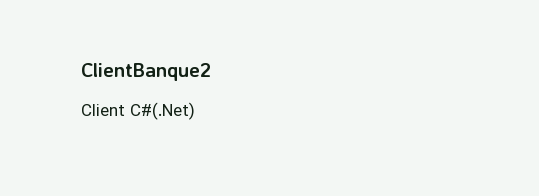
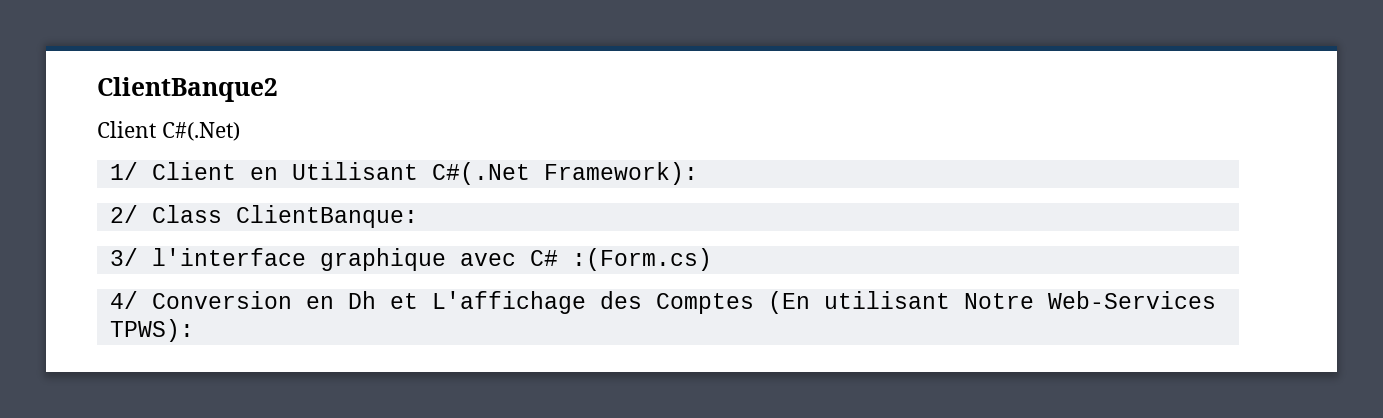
+ 1/ Client en Utilisant C#(.Net Framework):
+ 2/ Class ClientBanque:
+ 3/ l'interface graphique avec C# :(Form.cs)
+ 4/ Conversion en Dh et L'affichage des Comptes (En utilisant Notre Web-Services TPWS):

